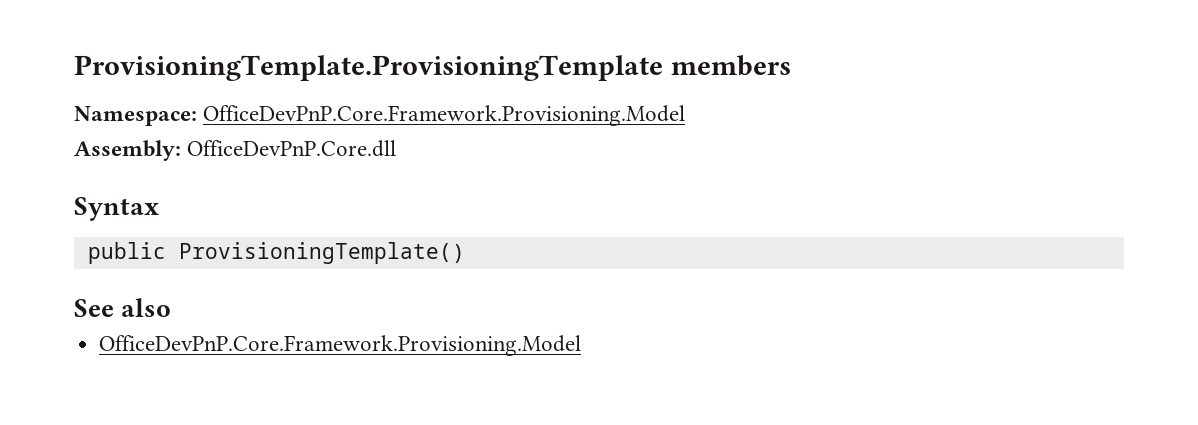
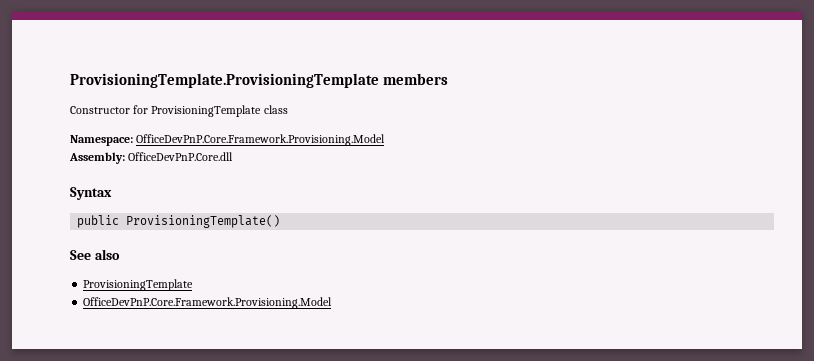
+ Constructor for ProvisioningTemplate class
  See also
+ ProvisioningTemplate

